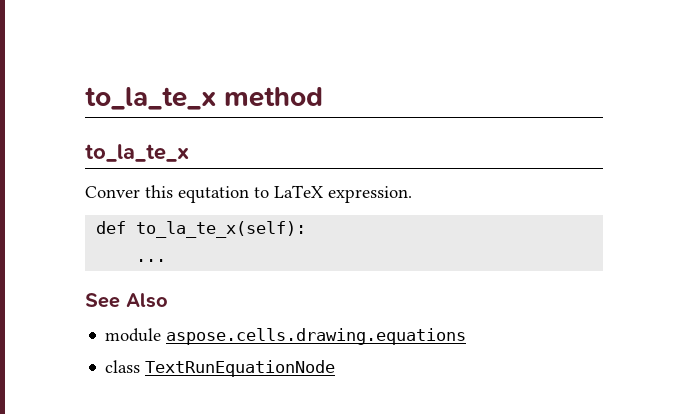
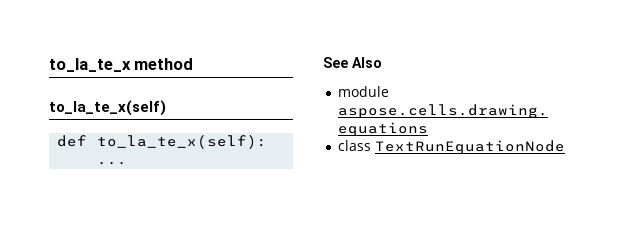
  to_la_te_x method
- to_la_te_x
- Conver this equtation to LaTeX expression.
+ to_la_te_x(self)

